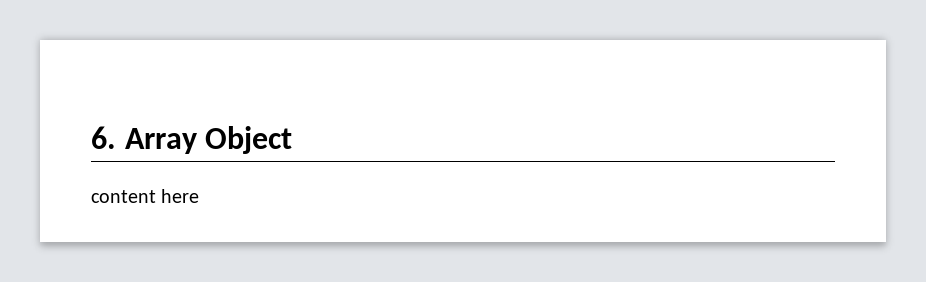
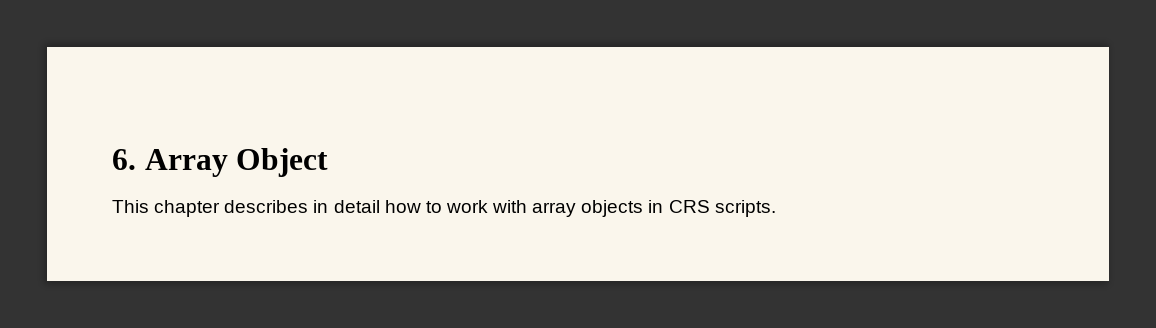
- content here
+ This chapter describes in detail how to work with array objects in CRS scripts.

